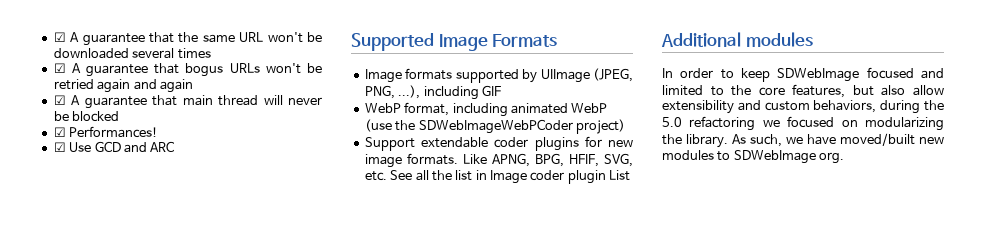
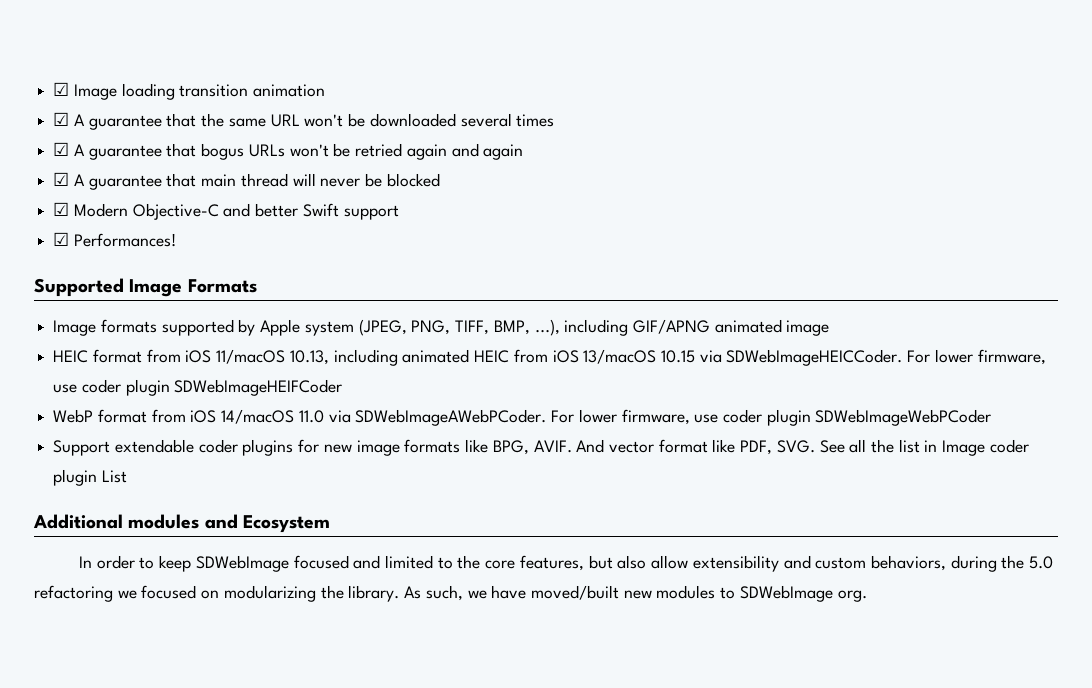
+ ☑ Image loading transition animation
+ ☑ Modern Objective-C and better Swift support
  ☑ Performances!
- ☑ Use GCD and ARC
- Image formats supported by UIImage (JPEG, PNG, ...), including GIF
- WebP format, including animated WebP (use the SDWebImageWebPCoder project)
+ Image formats supported by Apple system (JPEG, PNG, TIFF, BMP, ...), including GIF/APNG animated image
+ HEIC format from iOS 11/macOS 10.13, including animated HEIC from iOS 13/macOS 10.15 via SDWebImageHEICCoder. For lower firmware, use coder plugin SDWebImageHEIFCoder
+ WebP format from iOS 14/macOS 11.0 via SDWebImageAWebPCoder. For lower firmware, use coder plugin SDWebImageWebPCoder
- Support extendable coder plugins for new image formats. Like APNG, BPG, HFIF, SVG, etc. See all the list in Image coder plugin List
+ Support extendable coder plugins for new image formats like BPG, AVIF. And vector format like PDF, SVG. See all the list in Image coder plugin List
- Additional modules
+ Additional modules and Ecosystem

